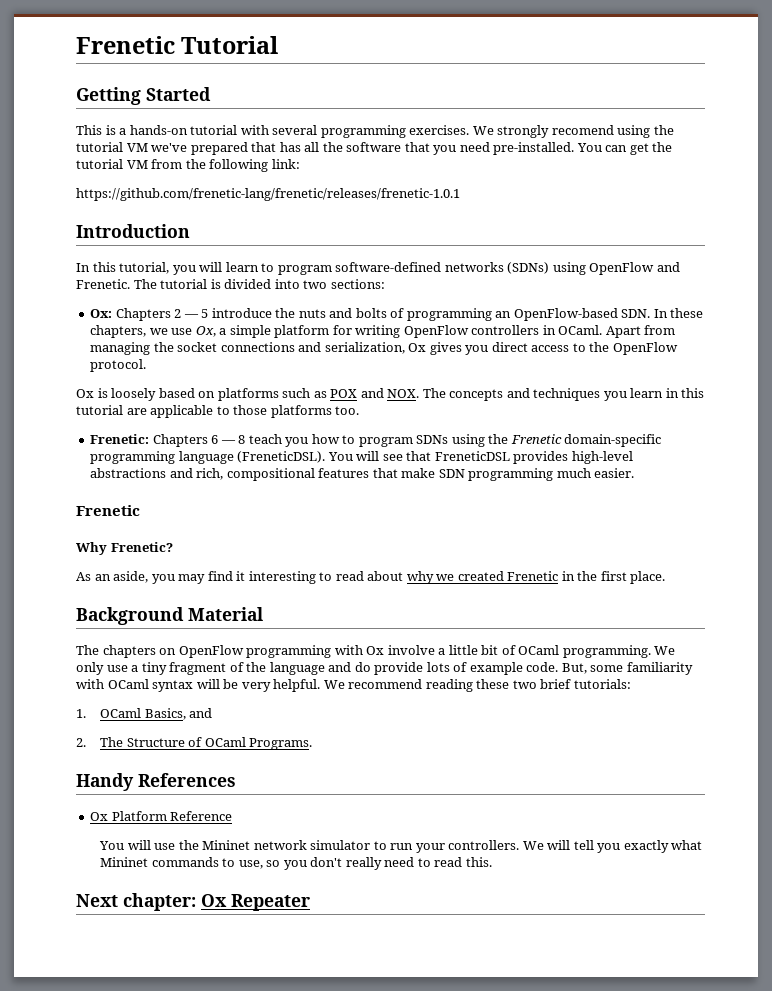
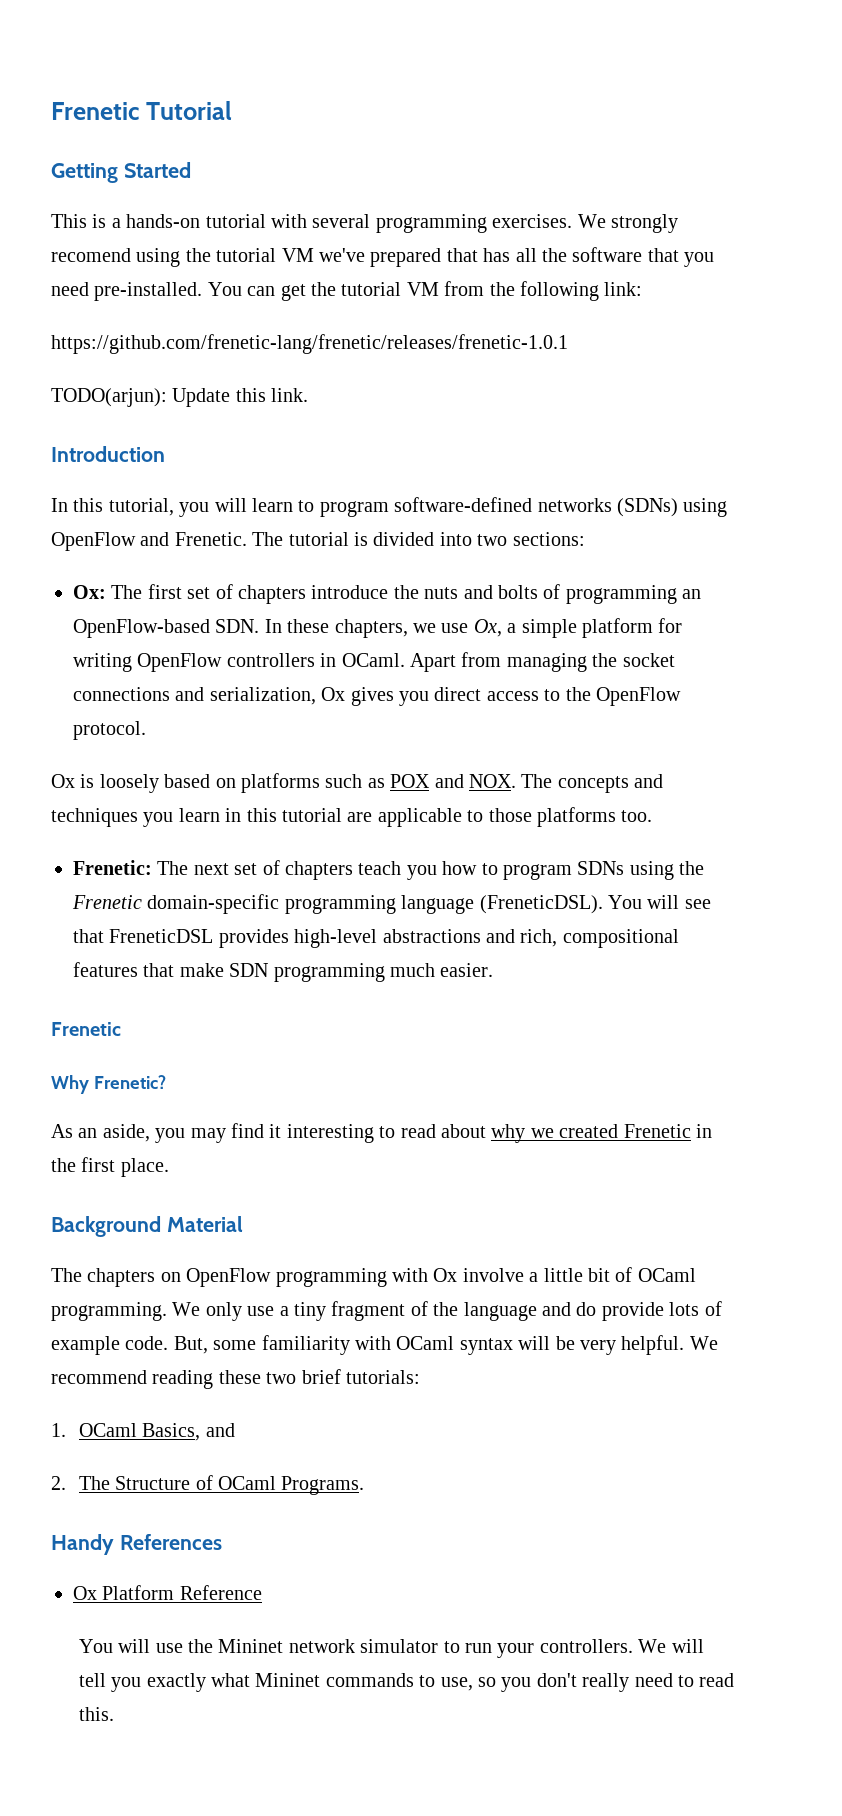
+ TODO(arjun): Update this link.
- Ox: Chapters 2 — 5 introduce the nuts and bolts of programming an OpenFlow-based SDN. In these chapters, we use Ox, a simple platform for writing OpenFlow controllers in OCaml.
+ Ox: The first set of chapters introduce the nuts and bolts of programming an OpenFlow-based SDN. In these chapters, we use Ox, a simple platform for writing OpenFlow controllers in OCaml.
- Frenetic: Chapters 6 — 8 teach you how to program SDNs using the Frenetic domain-specific programming language (FreneticDSL).
+ Frenetic: The next set of chapters teach you how to program SDNs using the Frenetic domain-specific programming language (FreneticDSL).
- Next chapter: Ox Repeater

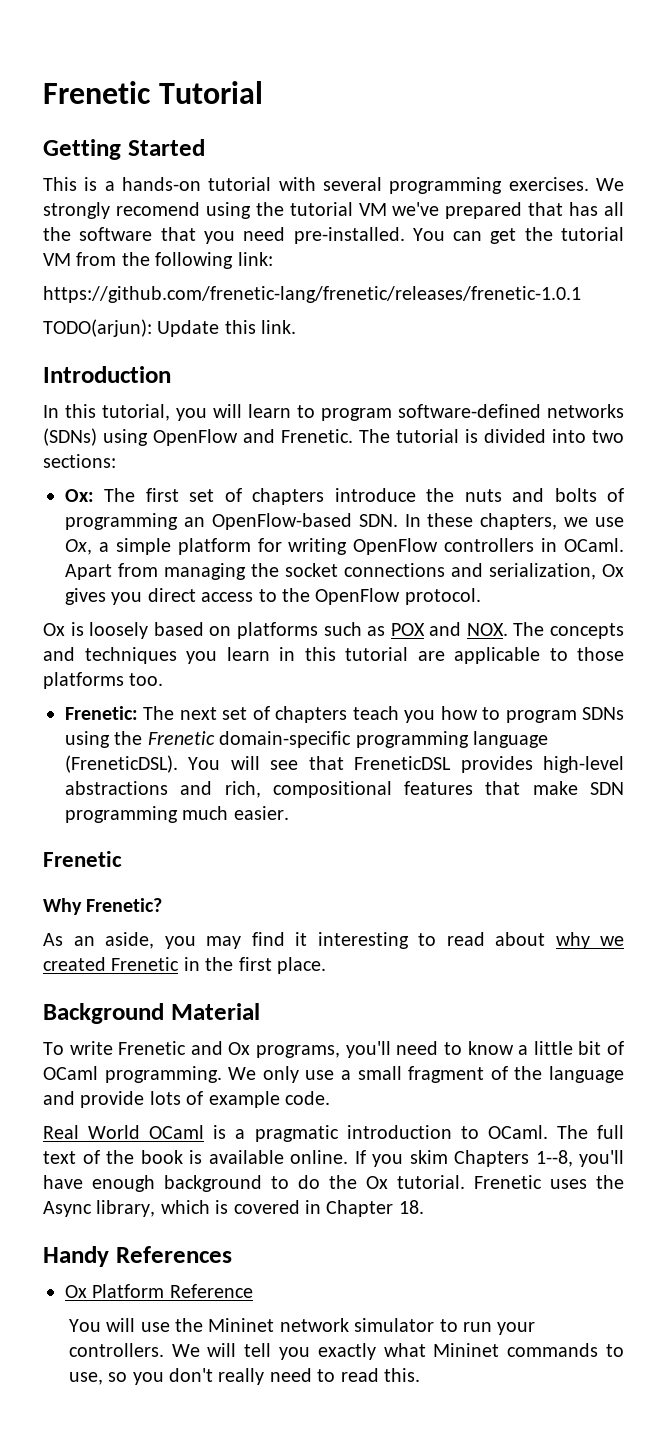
- The chapters on OpenFlow programming with Ox involve a little bit of OCaml programming.
+ To write Frenetic and Ox programs, you'll need to know a little bit of OCaml programming.
- We only use a tiny fragment of the language and do provide lots of example code. But, some familiarity with OCaml syntax will be very helpful. We recommend reading these two brief tutorials:
- 1. OCaml Basics, and
- 2. The Structure of OCaml Programs.
+ We only use a small fragment of the language and provide lots of example code.
+ Real World OCaml is a pragmatic introduction to OCaml. The full text of the book is available online. If you skim Chapters 1--8, you'll have enough background to do the Ox tutorial. Frenetic uses the Async library, which is covered in Chapter 18.

